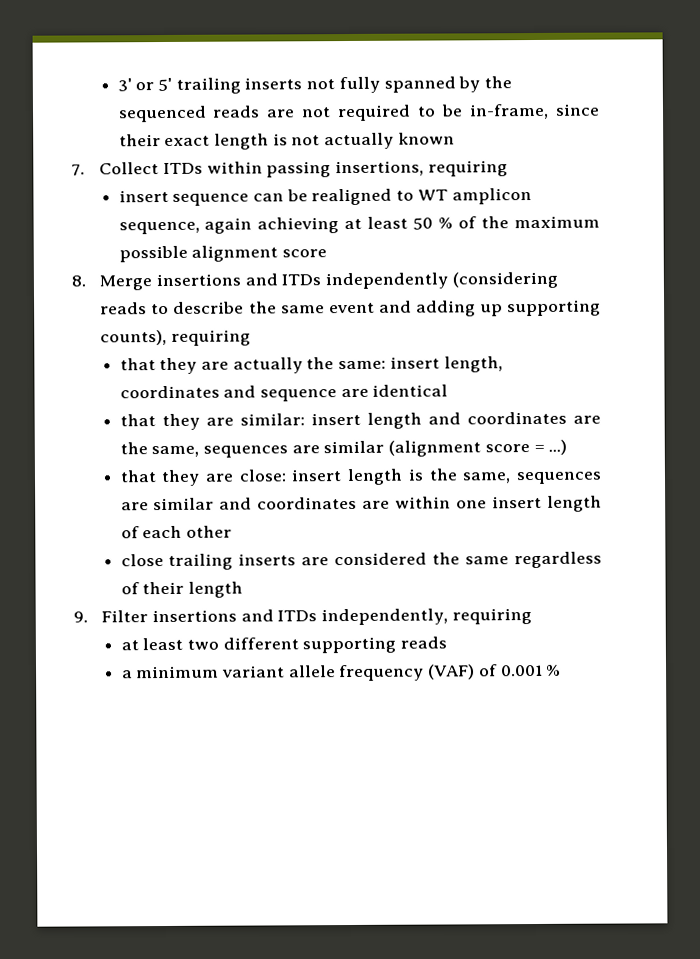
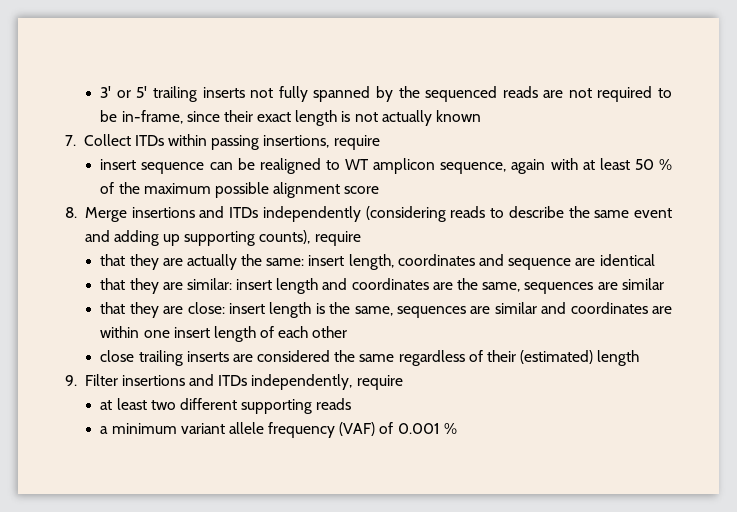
- 7. Collect ITDs within passing insertions, requiring
+ 7. Collect ITDs within passing insertions, require
- insert sequence can be realigned to WT amplicon sequence, again achieving at least 50 % of the maximum possible alignment score
+ insert sequence can be realigned to WT amplicon sequence, again with at least 50 % of the maximum possible alignment score
- 8. Merge insertions and ITDs independently (considering reads to describe the same event and adding up supporting counts), requiring
+ 8. Merge insertions and ITDs independently (considering reads to describe the same event and adding up supporting counts), require
- that they are similar: insert length and coordinates are the same, sequences are similar (alignment score = ...)
+ that they are similar: insert length and coordinates are the same, sequences are similar
- close trailing inserts are considered the same regardless of their length
+ close trailing inserts are considered the same regardless of their (estimated) length
- 9. Filter insertions and ITDs independently, requiring
+ 9. Filter insertions and ITDs independently, require

